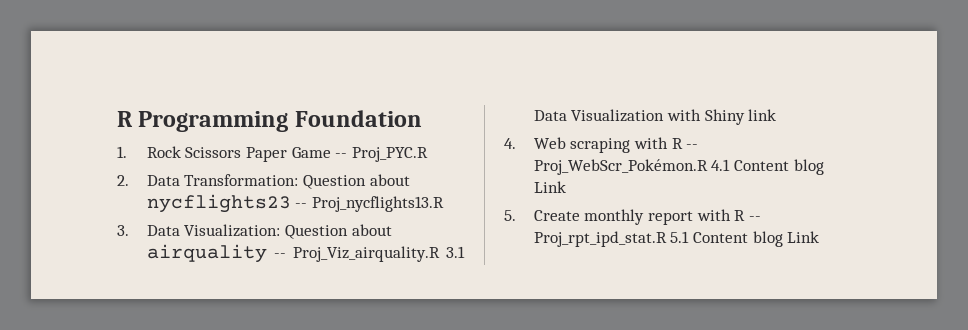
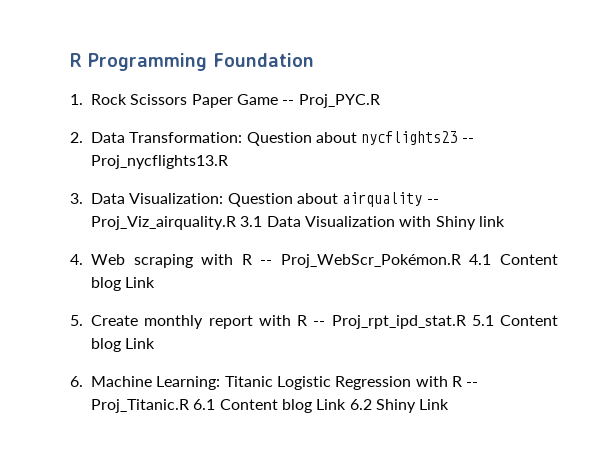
+ 6. Machine Learning: Titanic Logistic Regression with R -- Proj_Titanic.R 6.1 Content blog Link 6.2 Shiny Link

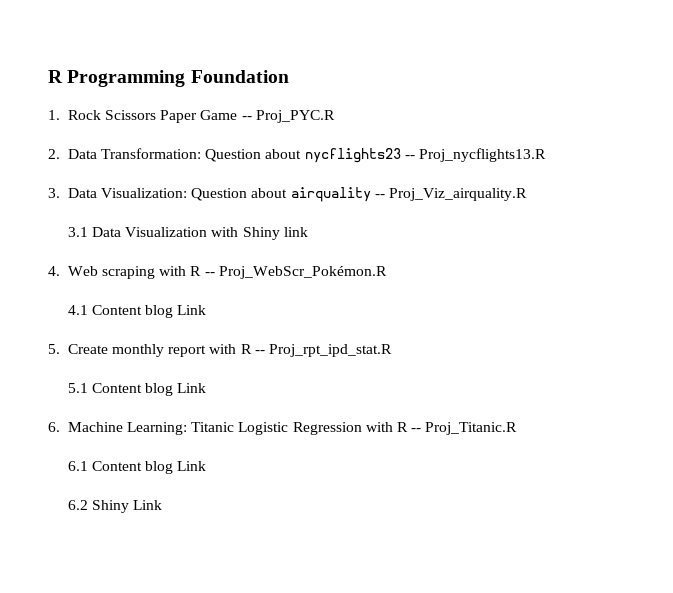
- 3. Data Visualization: Question about airquality -- Proj_Viz_airquality.R 3.1 Data Visualization with Shiny link
+ 3. Data Visualization: Question about airquality -- Proj_Viz_airquality.R
+ 3.1 Data Visualization with Shiny link
- 4. Web scraping with R -- Proj_WebScr_Pokémon.R 4.1 Content blog Link
+ 4. Web scraping with R -- Proj_WebScr_Pokémon.R
+ 4.1 Content blog Link
- 5. Create monthly report with R -- Proj_rpt_ipd_stat.R 5.1 Content blog Link
+ 5. Create monthly report with R -- Proj_rpt_ipd_stat.R
+ 5.1 Content blog Link
- 6. Machine Learning: Titanic Logistic Regression with R -- Proj_Titanic.R 6.1 Content blog Link 6.2 Shiny Link
+ 6. Machine Learning: Titanic Logistic Regression with R -- Proj_Titanic.R
+ 6.1 Content blog Link
+ 6.2 Shiny Link

